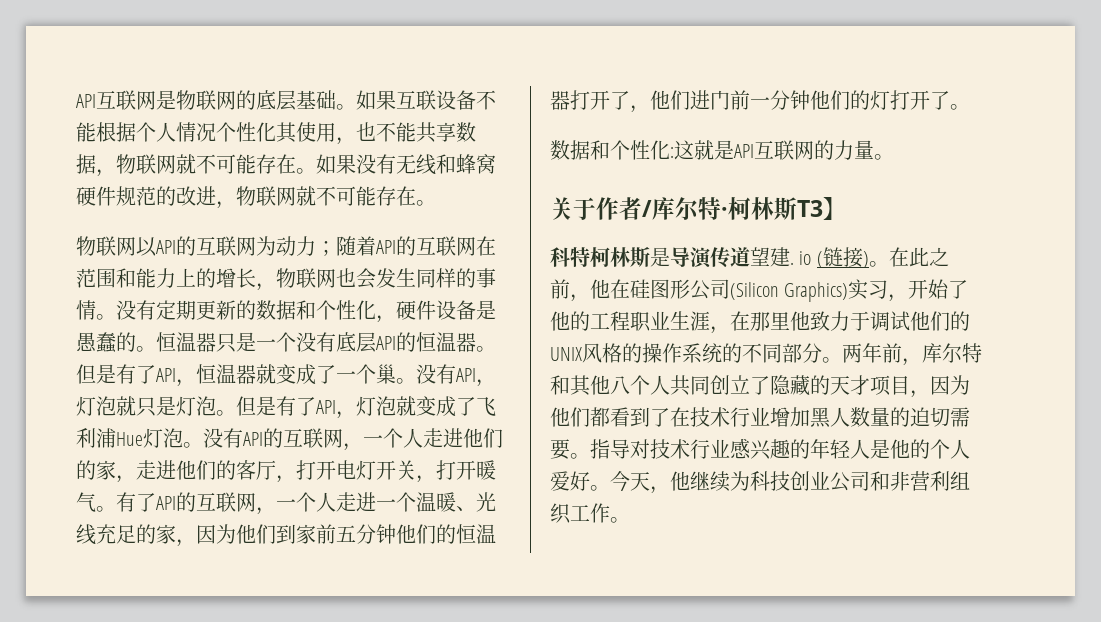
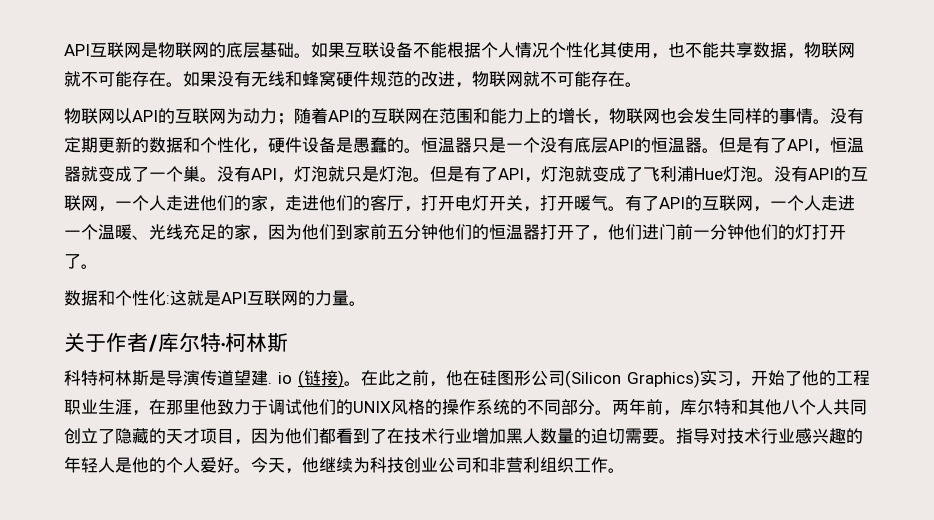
- 关于作者/库尔特·柯林斯T3】
+ 关于作者/库尔特·柯林斯

